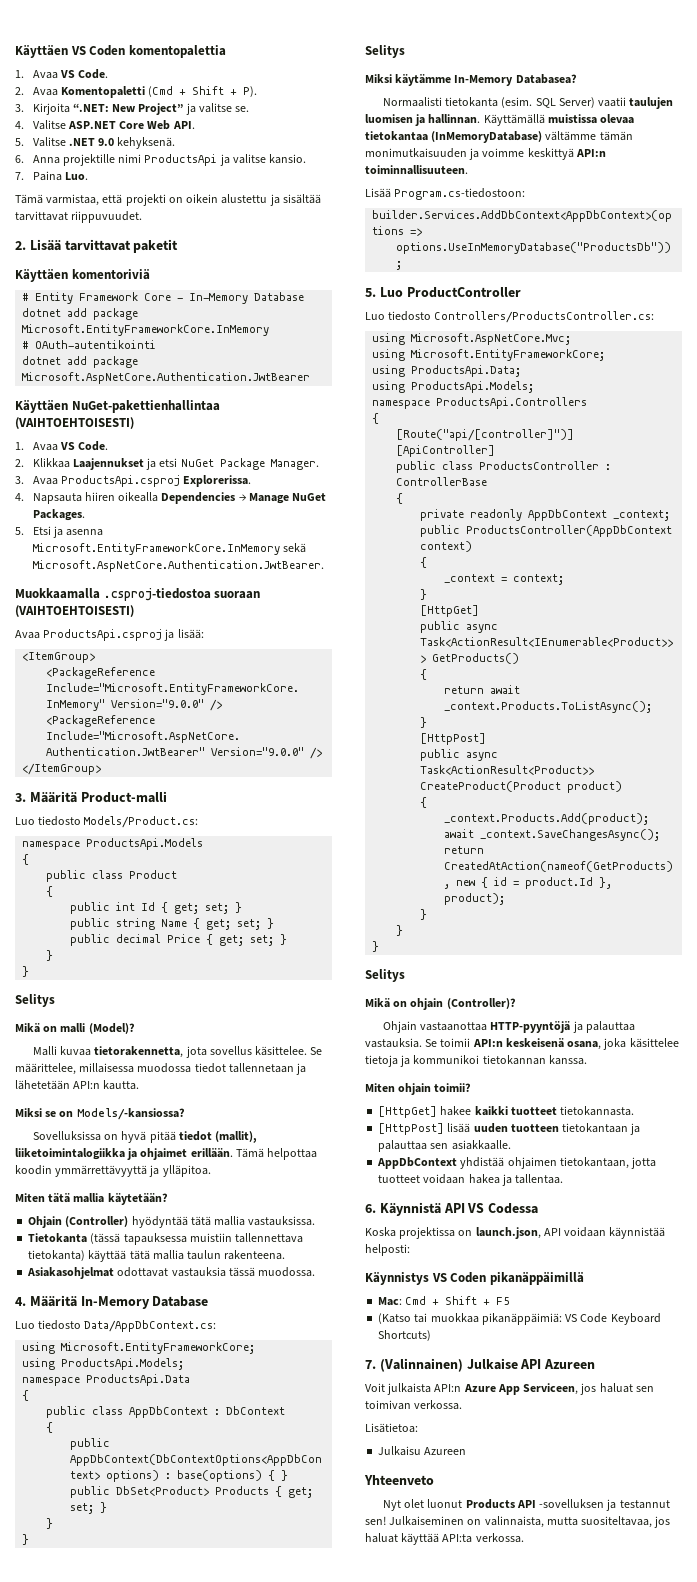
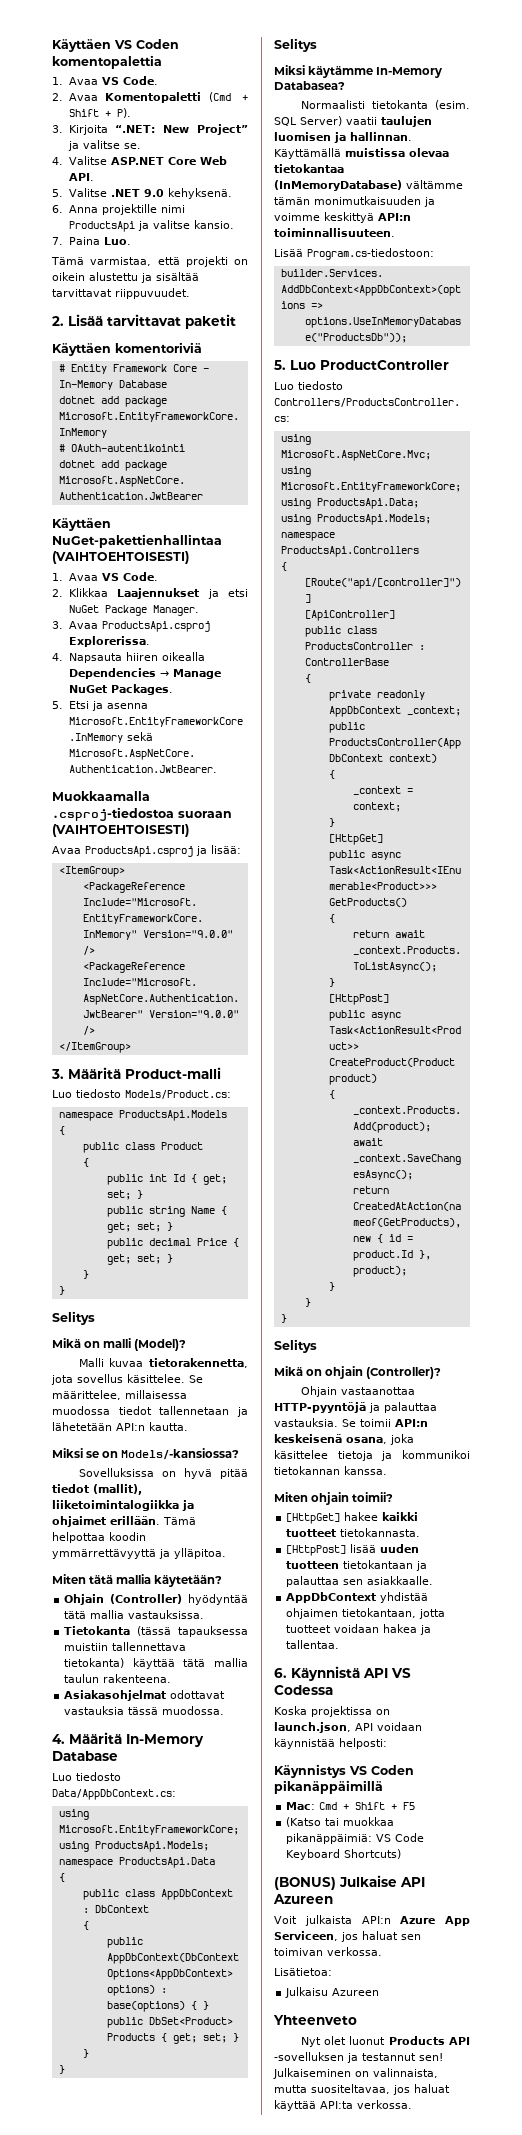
- 7. (Valinnainen) Julkaise API Azureen
+ (BONUS) Julkaise API Azureen

